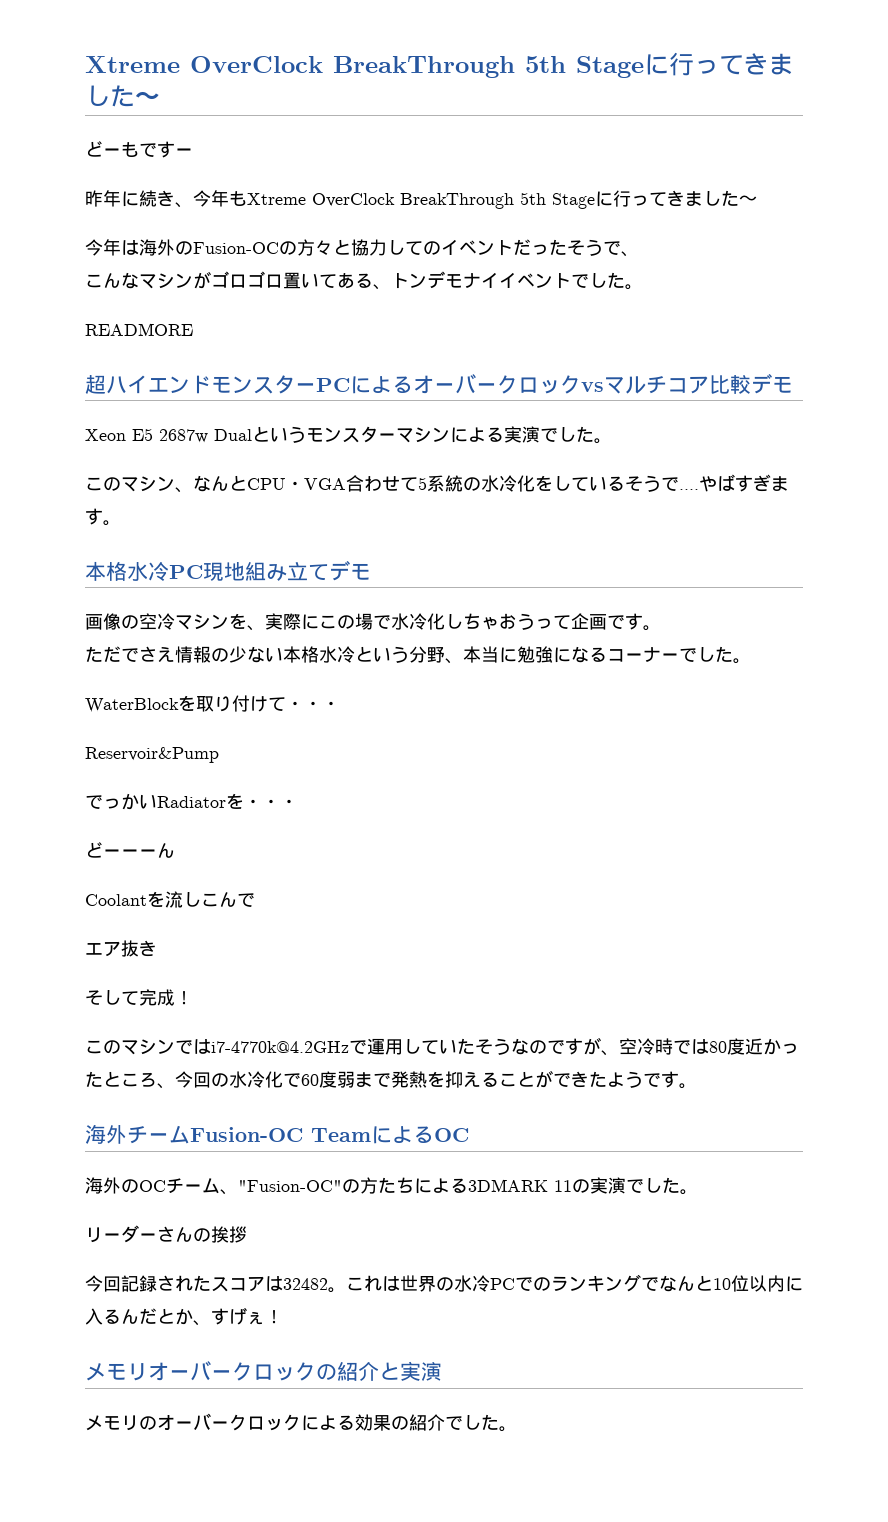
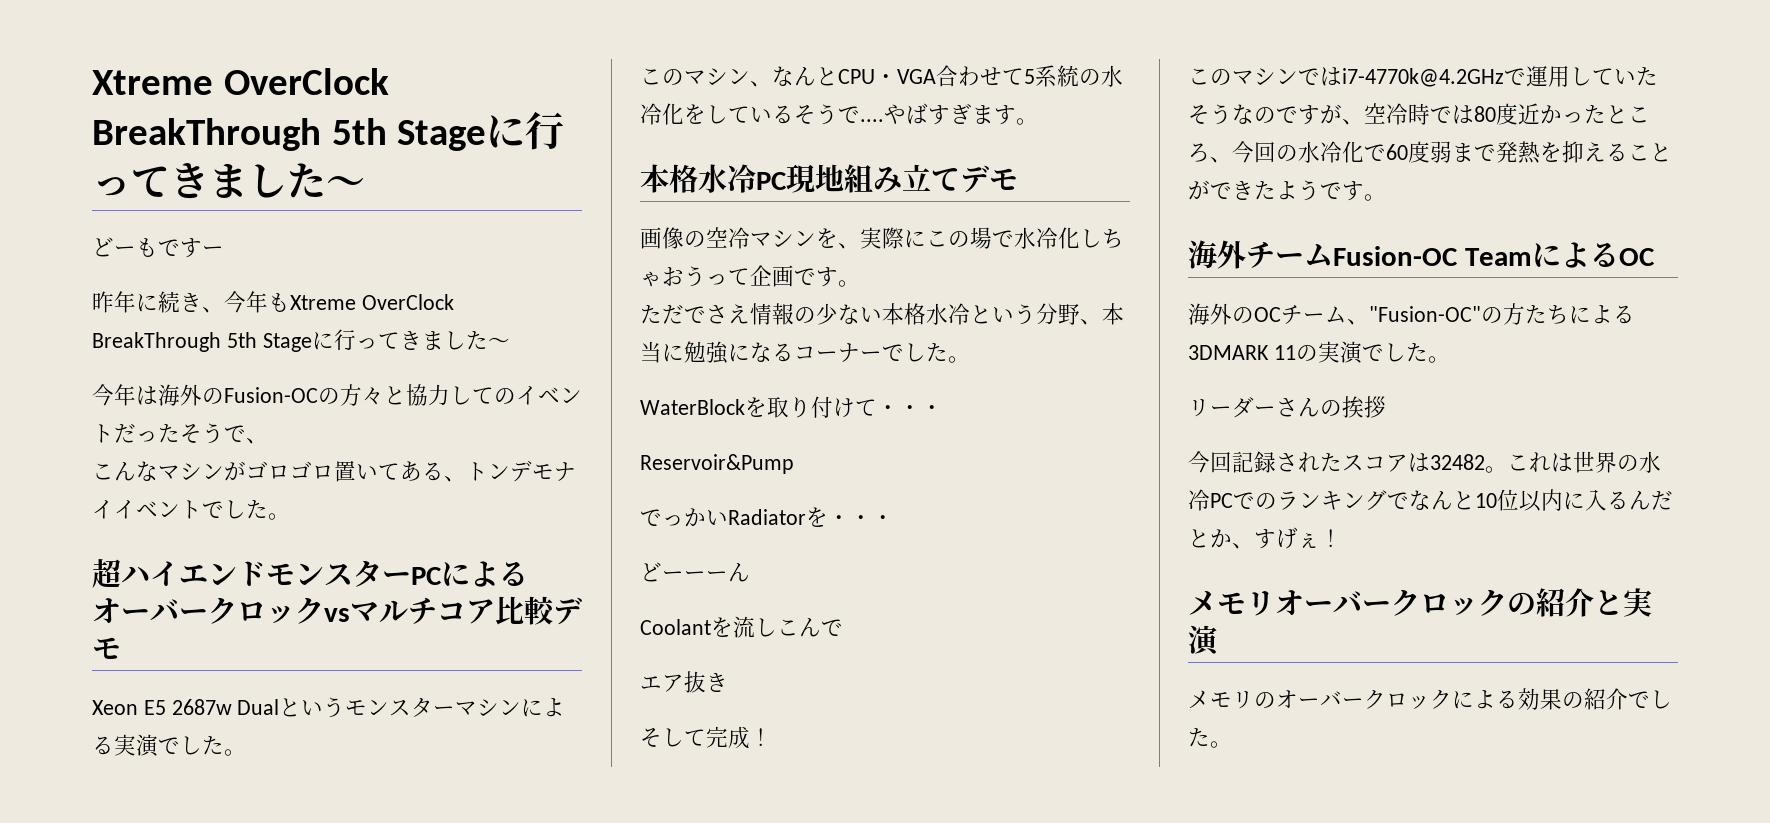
- READMORE

